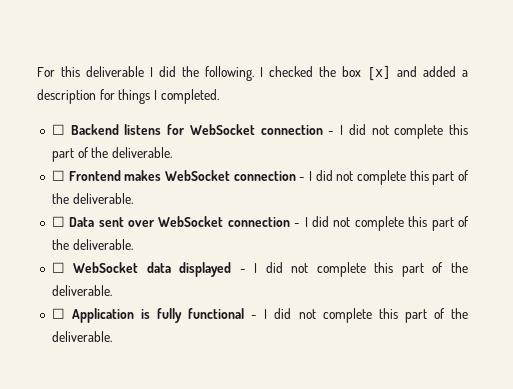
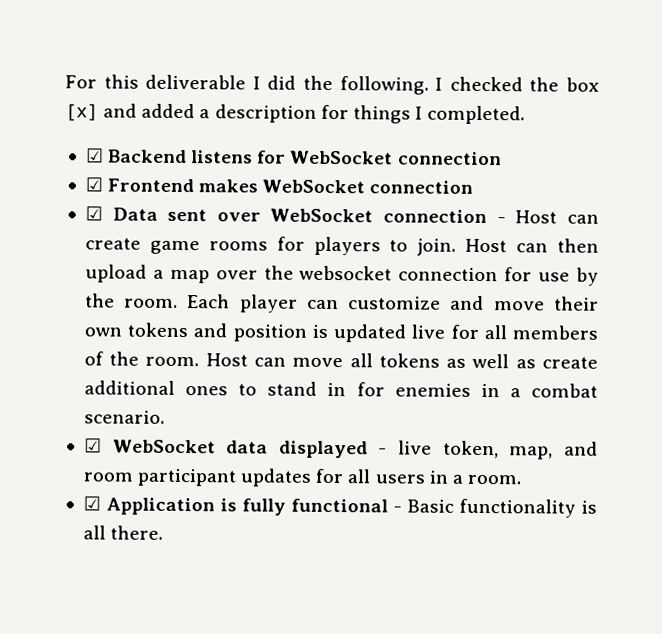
- ☐ Backend listens for WebSocket connection - I did not complete this part of the deliverable.
- ☐ Frontend makes WebSocket connection - I did not complete this part of the deliverable.
- ☐ Data sent over WebSocket connection - I did not complete this part of the deliverable.
- ☐ WebSocket data displayed - I did not complete this part of the deliverable.
- ☐ Application is fully functional - I did not complete this part of the deliverable.
+ ☑ Backend listens for WebSocket connection
+ ☑ Frontend makes WebSocket connection
+ ☑ Data sent over WebSocket connection - Host can create game rooms for players to join. Host can then upload a map over the websocket connection for use by the room. Each player can customize and move their own tokens and position is updated live for all members of the room. Host can move all tokens as well as create additional ones to stand in for enemies in a combat scenario.
+ ☑ WebSocket data displayed - live token, map, and room participant updates for all users in a room.
+ ☑ Application is fully functional - Basic functionality is all there.

